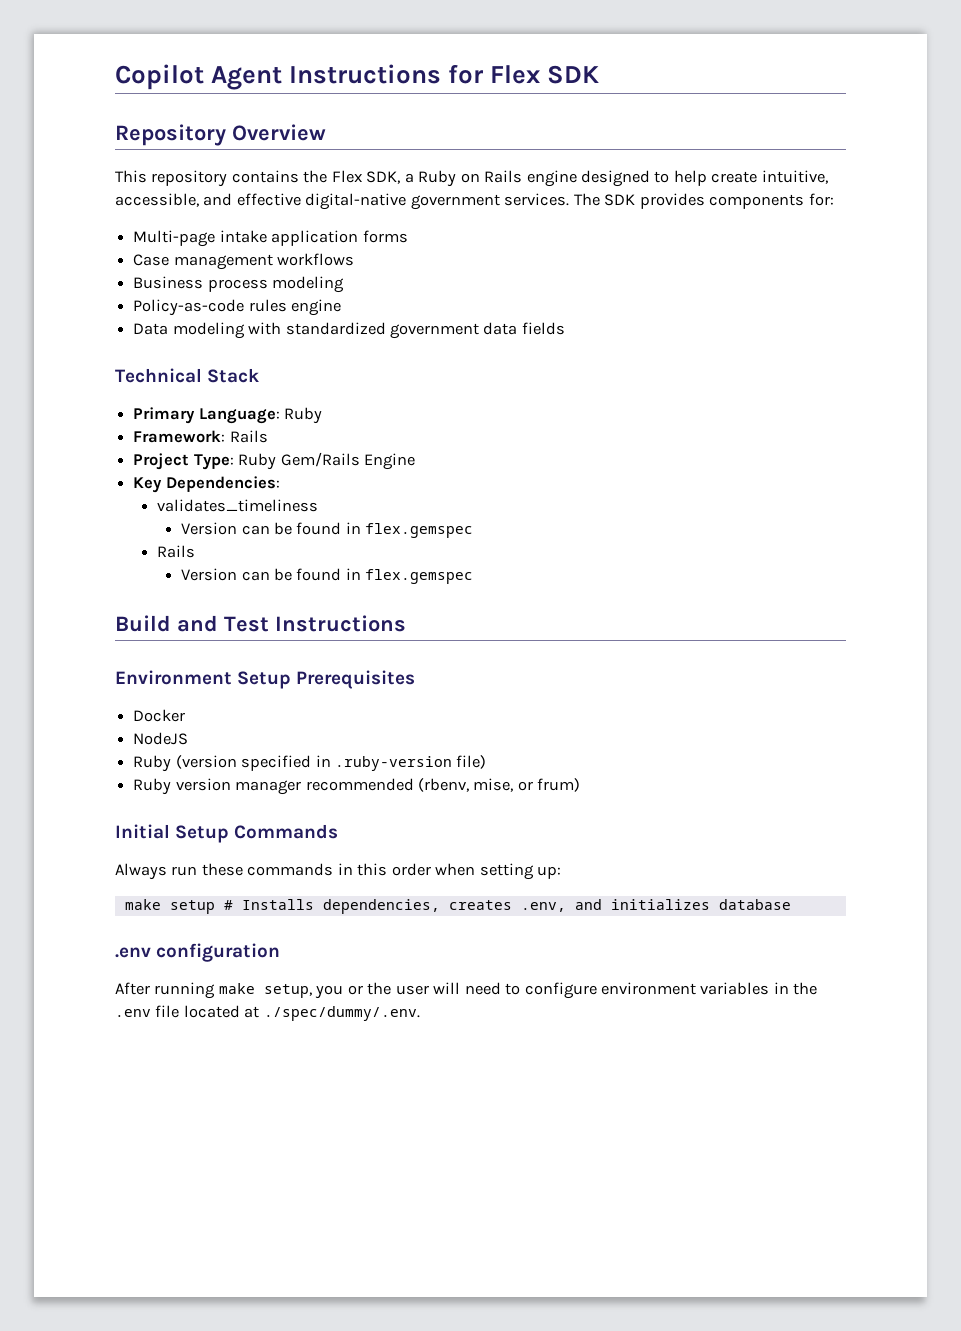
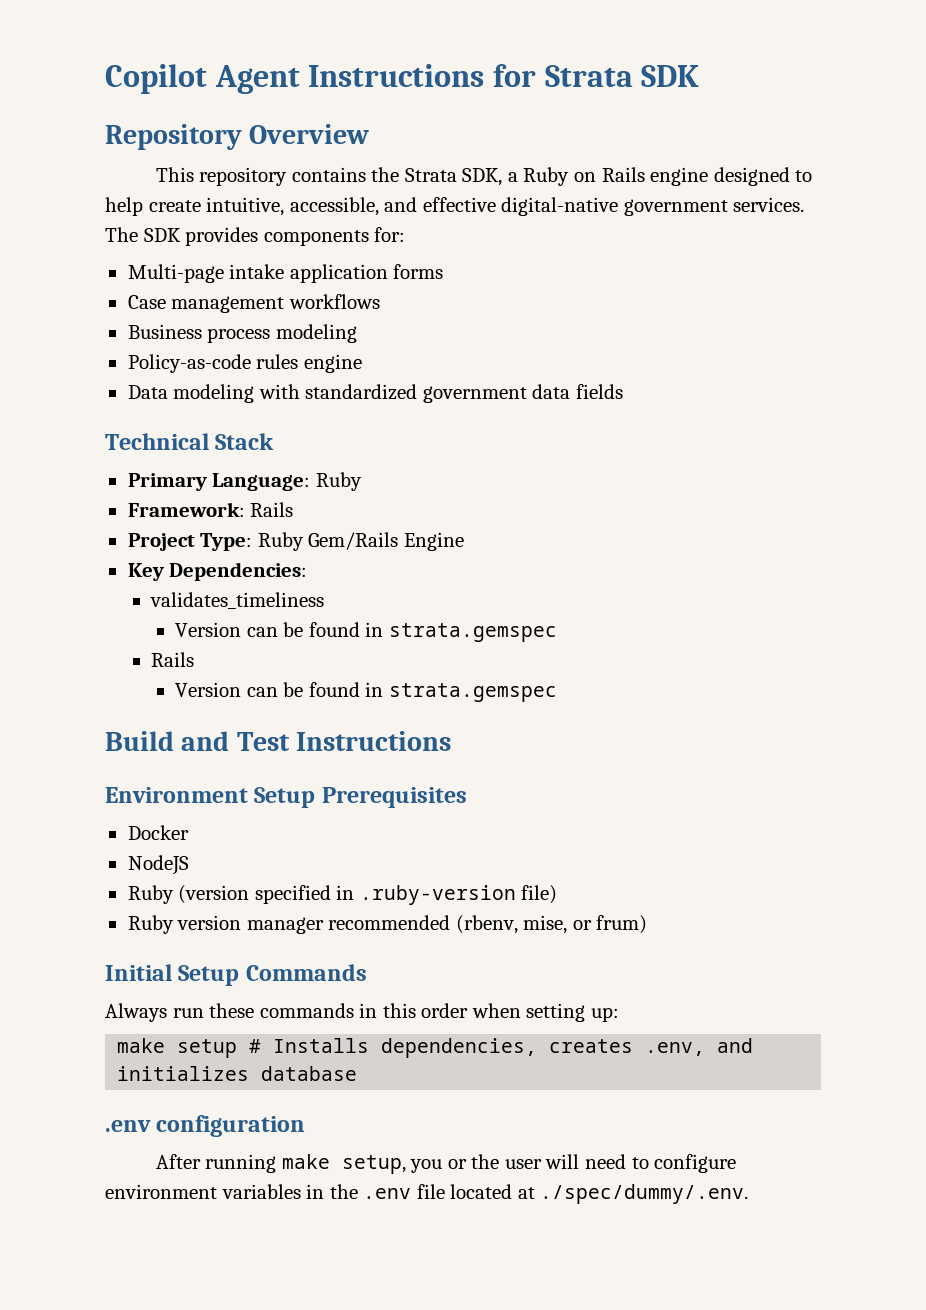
- Copilot Agent Instructions for Flex SDK
+ Copilot Agent Instructions for Strata SDK
- This repository contains the Flex SDK, a Ruby on Rails engine designed to help create intuitive, accessible, and effective digital-native government services.
+ This repository contains the Strata SDK, a Ruby on Rails engine designed to help create intuitive, accessible, and effective digital-native government services.
  validates_timeliness
- Version can be found in flex.gemspec
+ Version can be found in strata.gemspec
  Rails
- Version can be found in flex.gemspec
+ Version can be found in strata.gemspec

